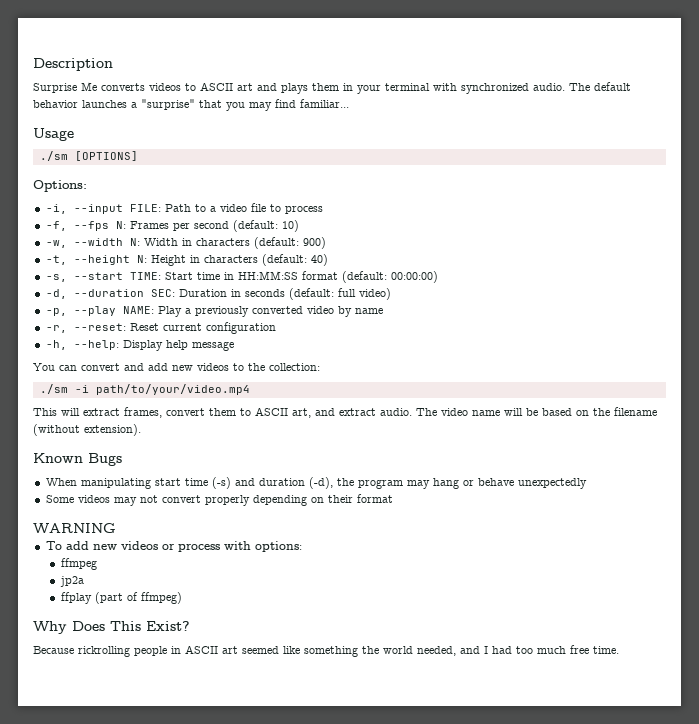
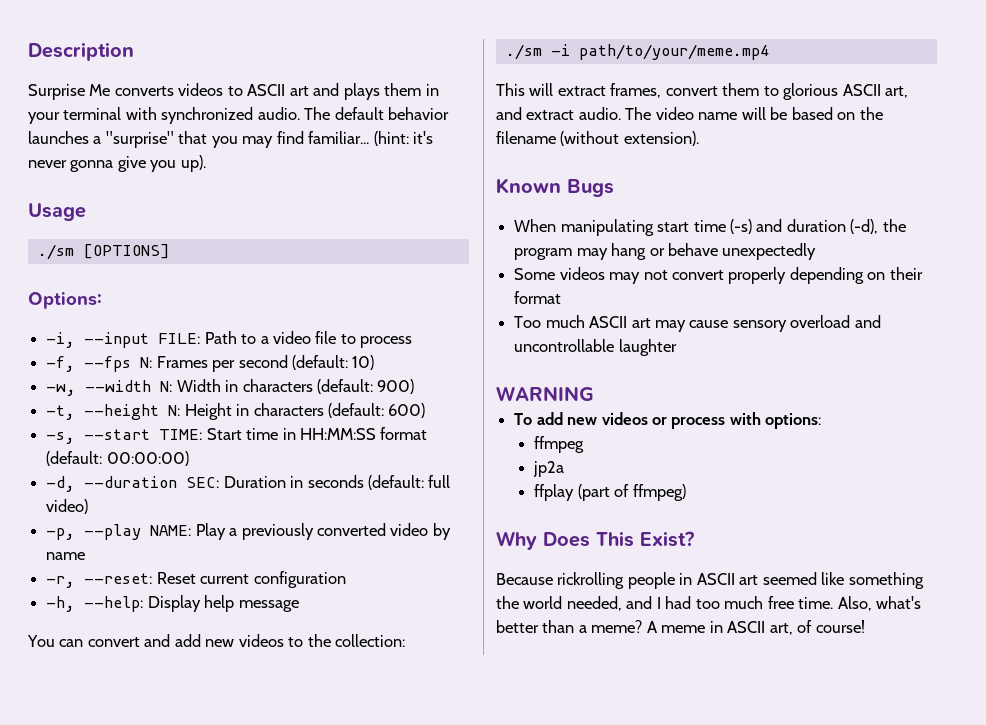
+ (hint: it's never gonna give you up).
- -t, --height N: Height in characters (default: 40)
+ -t, --height N: Height in characters (default: 600)
- ./sm -i path/to/your/video.mp4
+ ./sm -i path/to/your/meme.mp4
- This will extract frames, convert them to ASCII art, and extract audio.
+ This will extract frames, convert them to glorious ASCII art, and extract audio.
+ Too much ASCII art may cause sensory overload and uncontrollable laughter
+ Also, what's better than a meme? A meme in ASCII art, of course!

